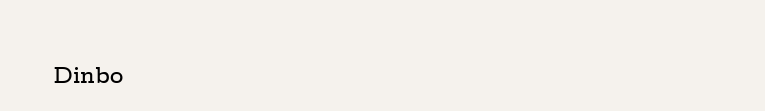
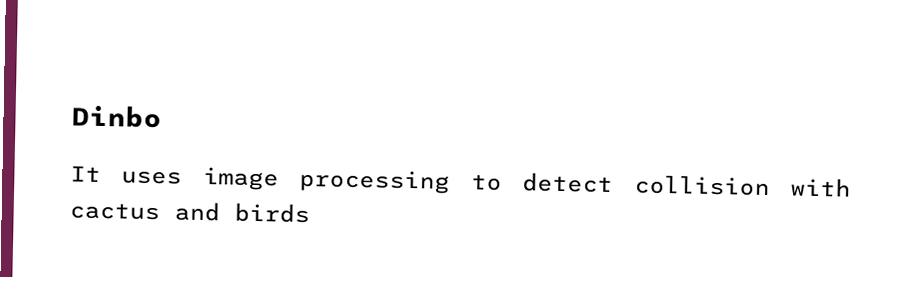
+ It uses image processing to detect collision with cactus and birds

